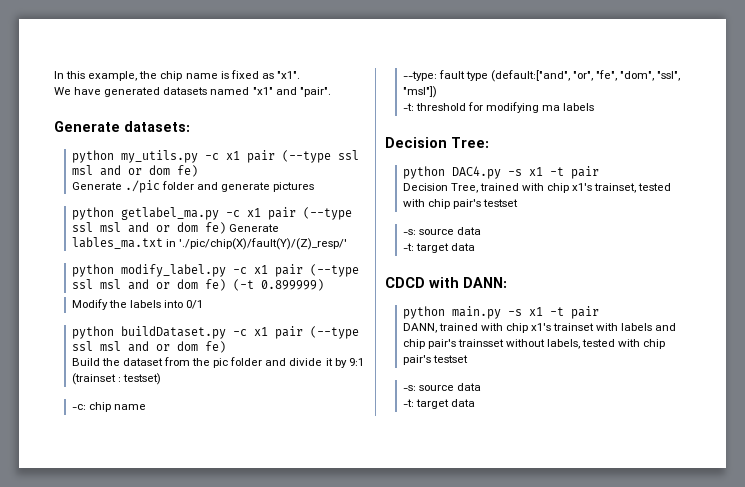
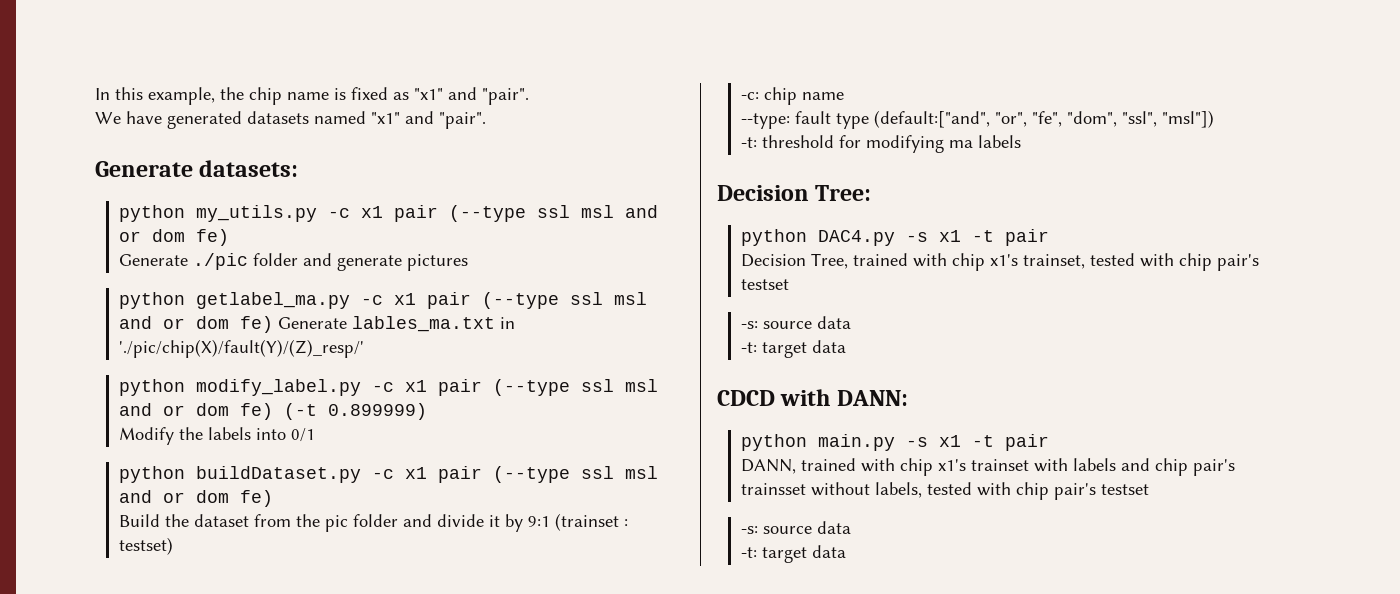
- In this example, the chip name is fixed as "x1".
+ In this example, the chip name is fixed as "x1" and "pair".

